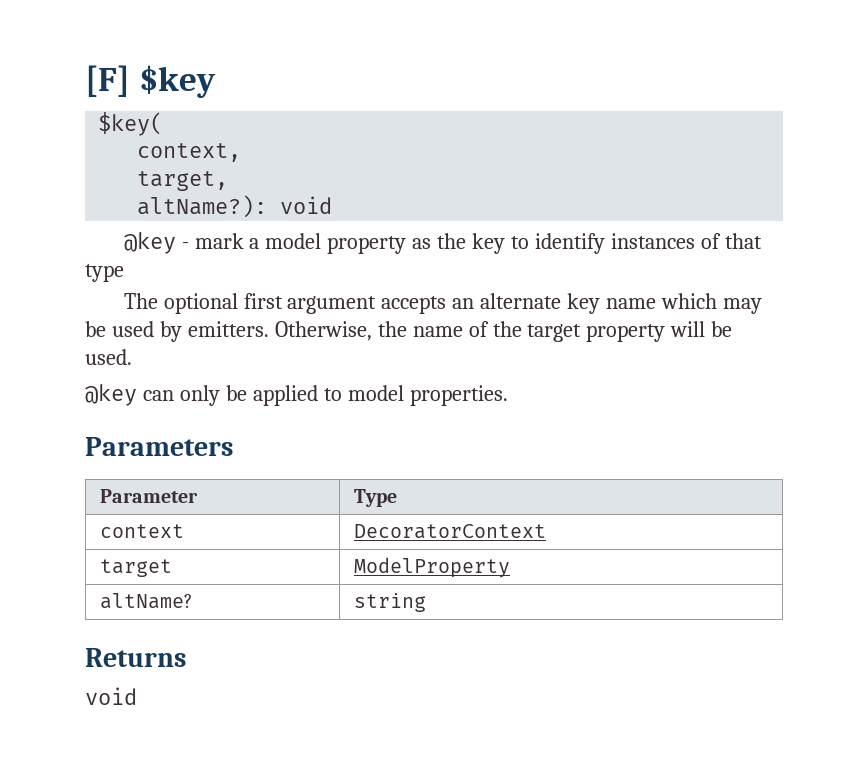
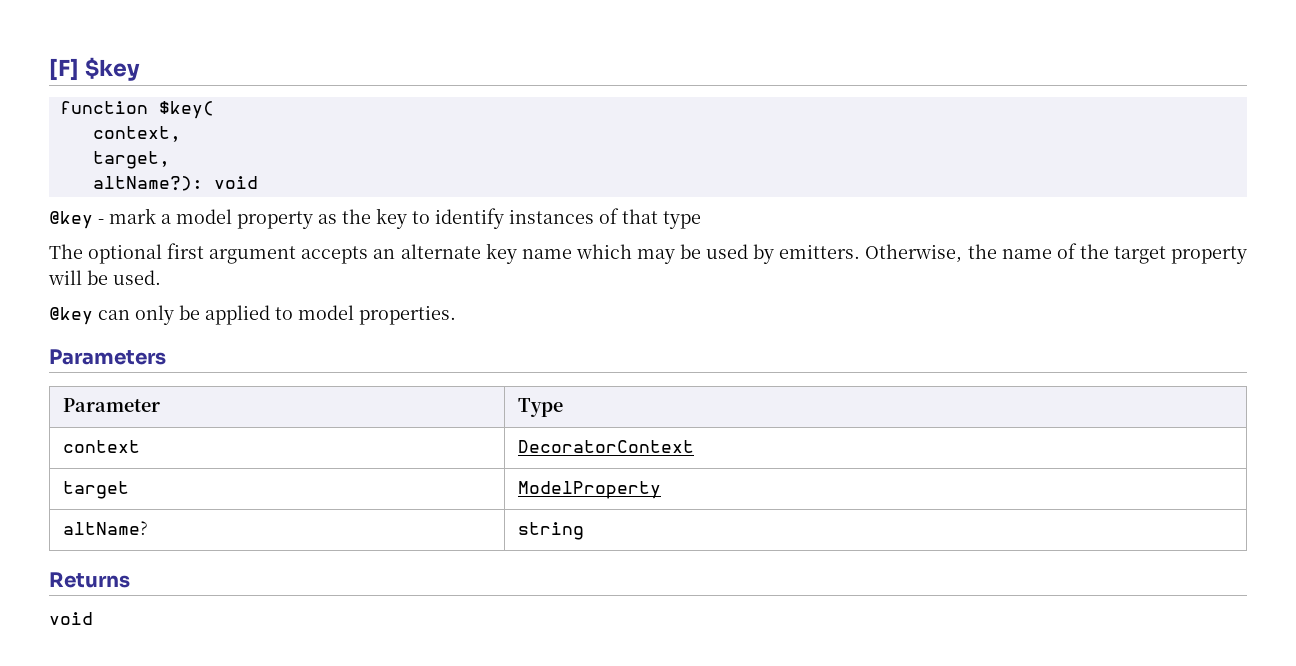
- $key(
+ function $key(

